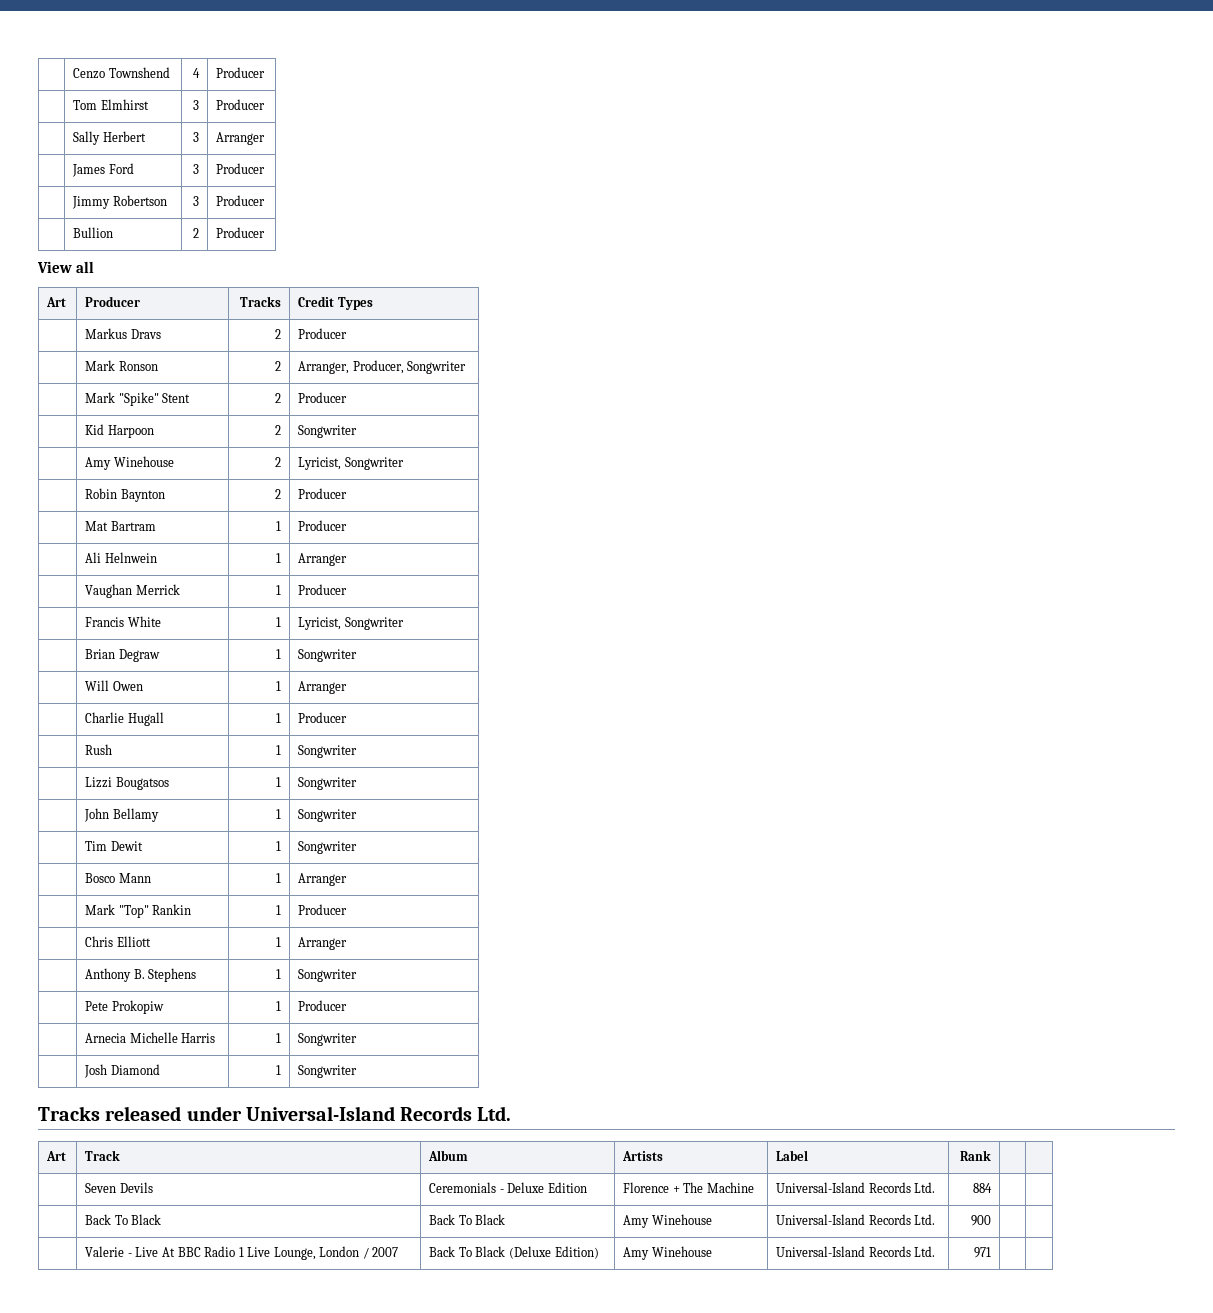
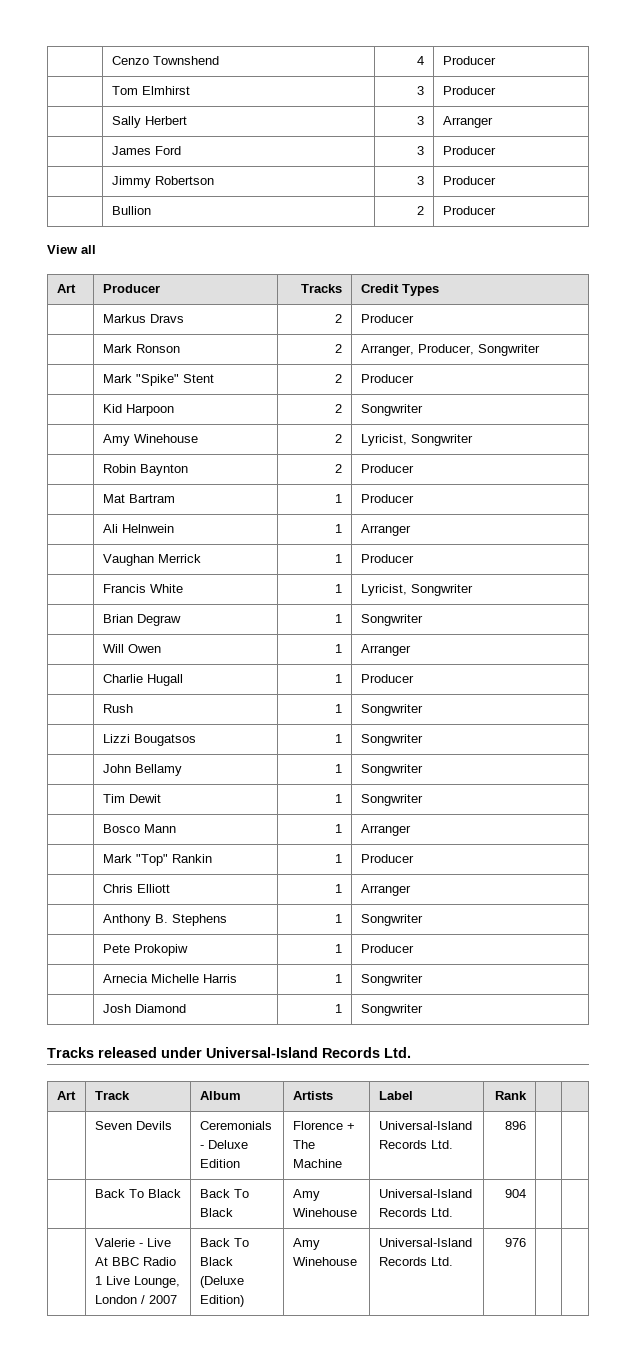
- | Seven Devils | Ceremonials - Deluxe Edition | Florence + The Machine | Universal-Island Records Ltd. | 884 | |
+ | Seven Devils | Ceremonials - Deluxe Edition | Florence + The Machine | Universal-Island Records Ltd. | 896 | |
- | Back To Black | Back To Black | Amy Winehouse | Universal-Island Records Ltd. | 900 | |
+ | Back To Black | Back To Black | Amy Winehouse | Universal-Island Records Ltd. | 904 | |
- | Valerie - Live At BBC Radio 1 Live Lounge, London / 2007 | Back To Black (Deluxe Edition) | Amy Winehouse | Universal-Island Records Ltd. | 971 | |
+ | Valerie - Live At BBC Radio 1 Live Lounge, London / 2007 | Back To Black (Deluxe Edition) | Amy Winehouse | Universal-Island Records Ltd. | 976 | |

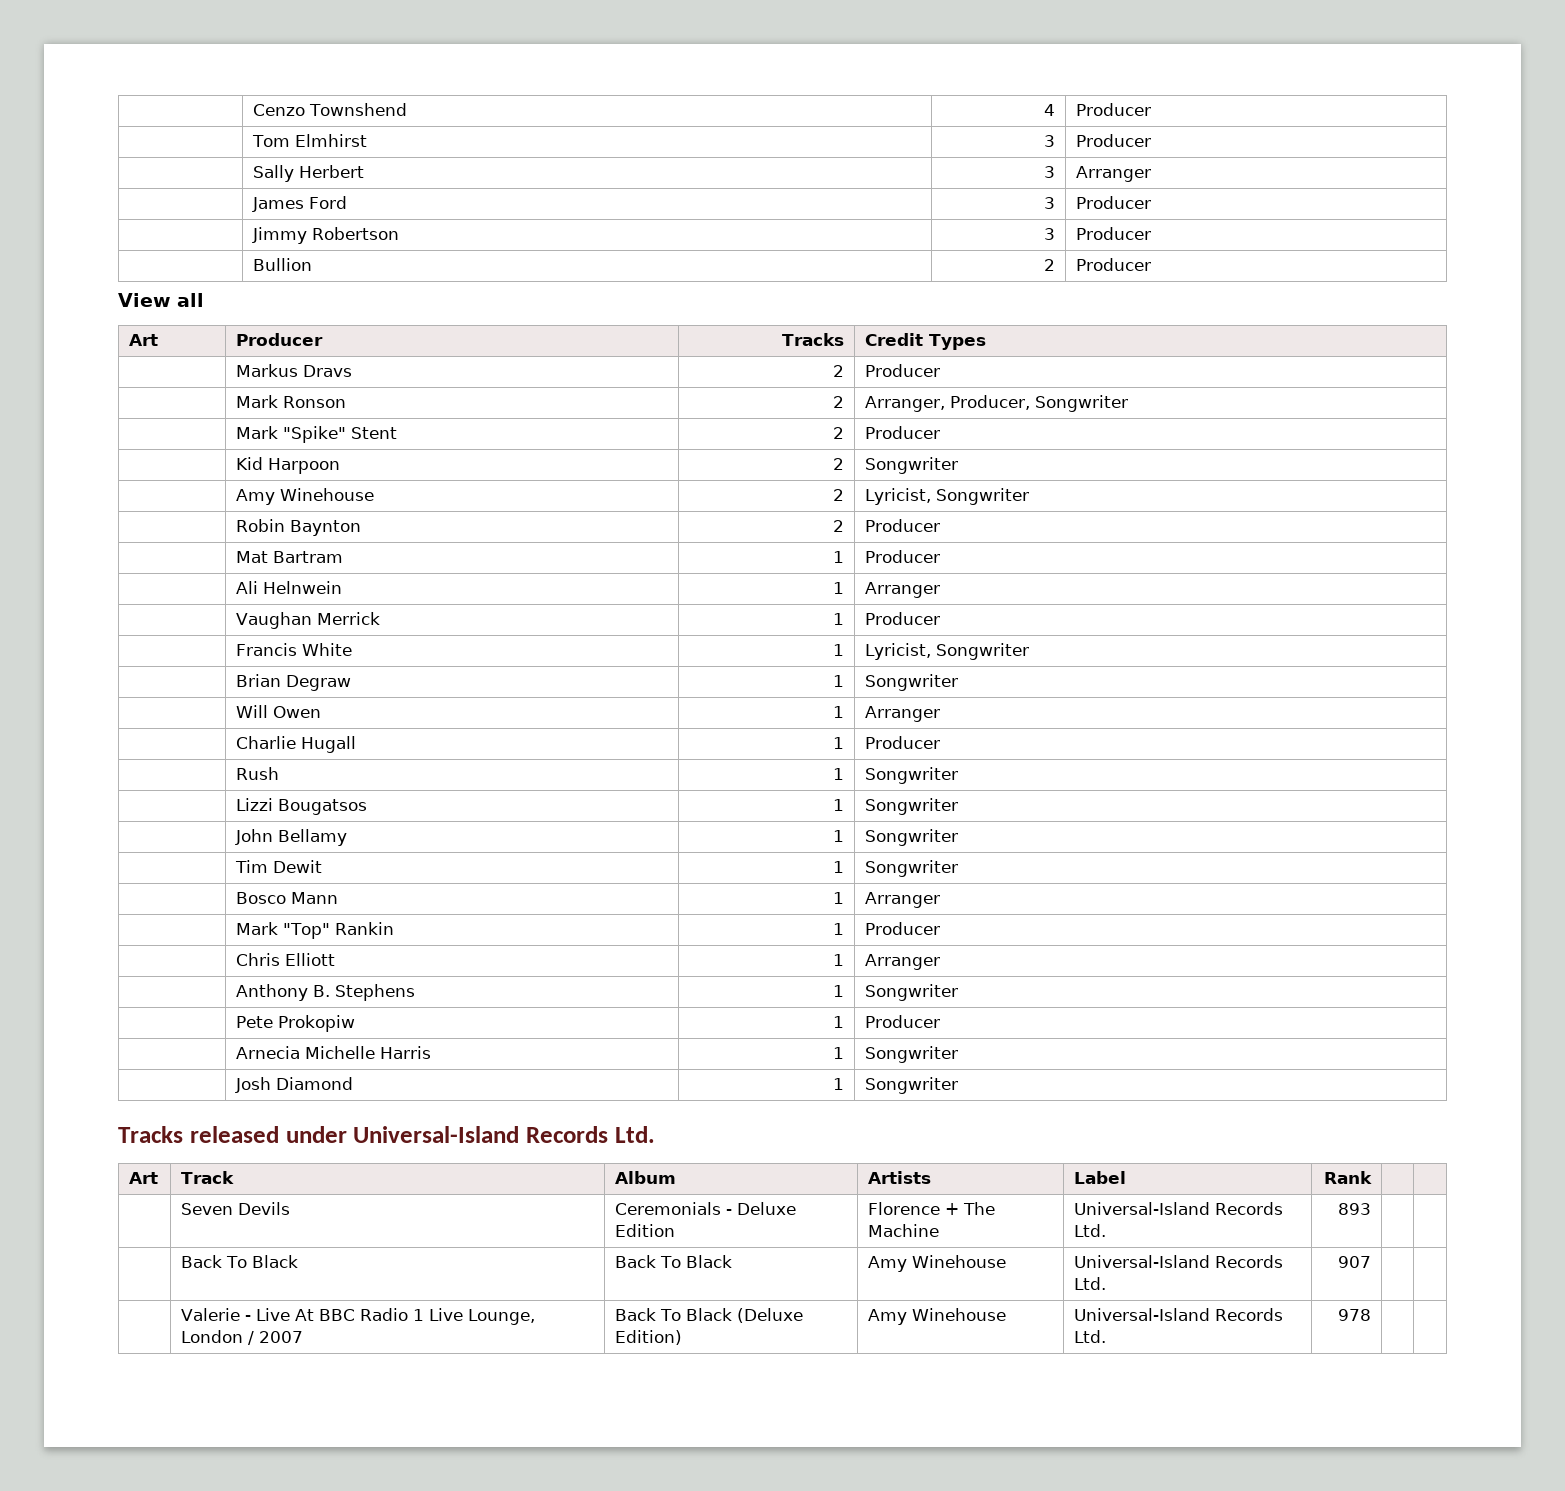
- | Seven Devils | Ceremonials - Deluxe Edition | Florence + The Machine | Universal-Island Records Ltd. | 896 | |
+ | Seven Devils | Ceremonials - Deluxe Edition | Florence + The Machine | Universal-Island Records Ltd. | 893 | |
- | Back To Black | Back To Black | Amy Winehouse | Universal-Island Records Ltd. | 904 | |
+ | Back To Black | Back To Black | Amy Winehouse | Universal-Island Records Ltd. | 907 | |
- | Valerie - Live At BBC Radio 1 Live Lounge, London / 2007 | Back To Black (Deluxe Edition) | Amy Winehouse | Universal-Island Records Ltd. | 976 | |
+ | Valerie - Live At BBC Radio 1 Live Lounge, London / 2007 | Back To Black (Deluxe Edition) | Amy Winehouse | Universal-Island Records Ltd. | 978 | |

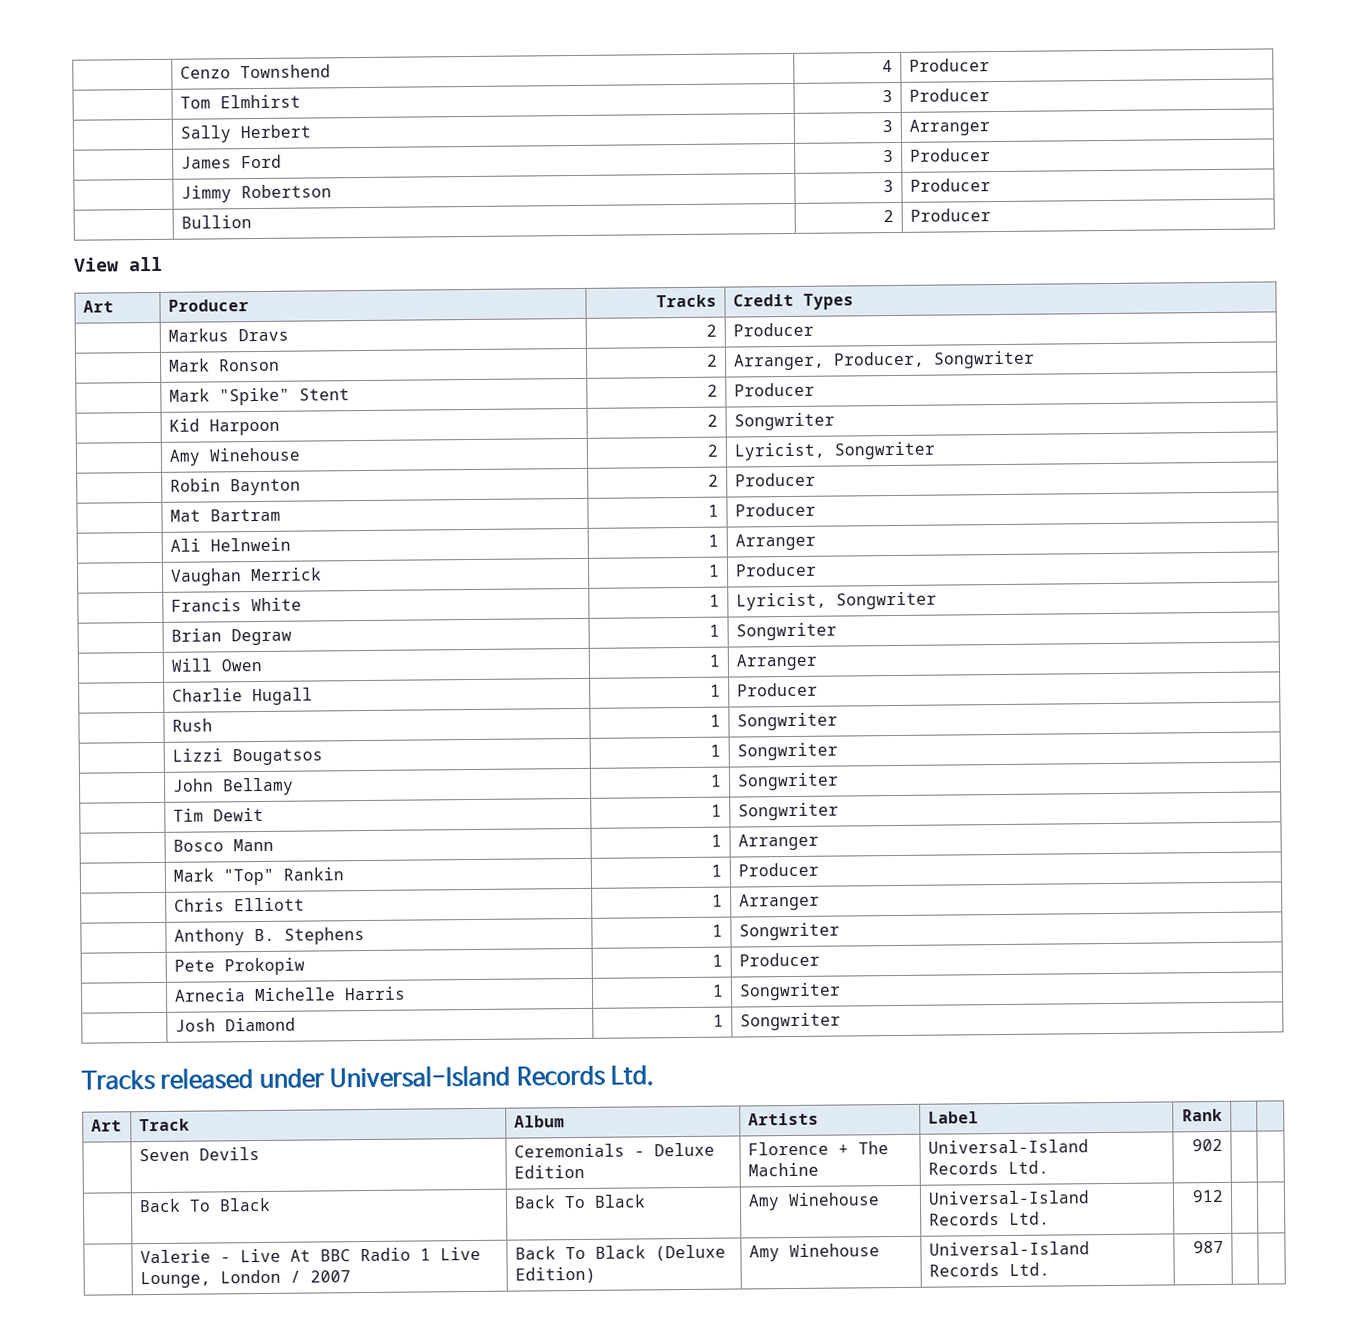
- | Seven Devils | Ceremonials - Deluxe Edition | Florence + The Machine | Universal-Island Records Ltd. | 893 | |
+ | Seven Devils | Ceremonials - Deluxe Edition | Florence + The Machine | Universal-Island Records Ltd. | 902 | |
- | Back To Black | Back To Black | Amy Winehouse | Universal-Island Records Ltd. | 907 | |
+ | Back To Black | Back To Black | Amy Winehouse | Universal-Island Records Ltd. | 912 | |
- | Valerie - Live At BBC Radio 1 Live Lounge, London / 2007 | Back To Black (Deluxe Edition) | Amy Winehouse | Universal-Island Records Ltd. | 978 | |
+ | Valerie - Live At BBC Radio 1 Live Lounge, London / 2007 | Back To Black (Deluxe Edition) | Amy Winehouse | Universal-Island Records Ltd. | 987 | |

